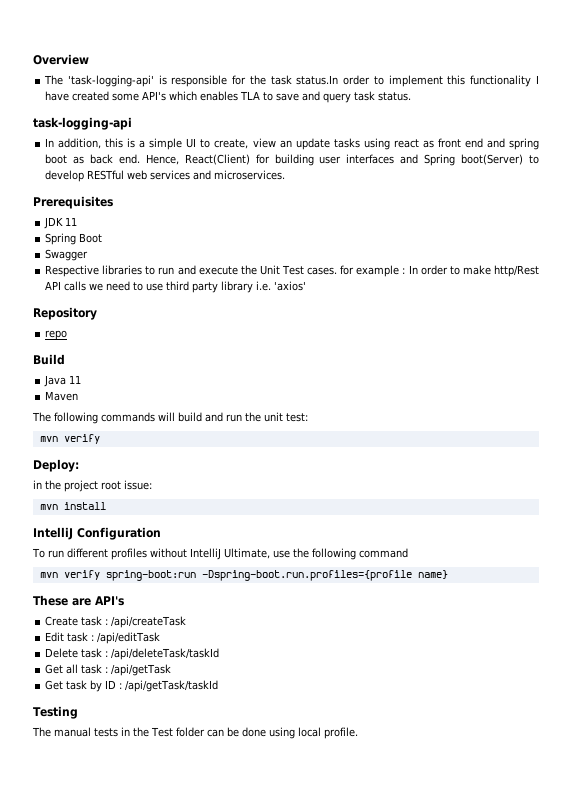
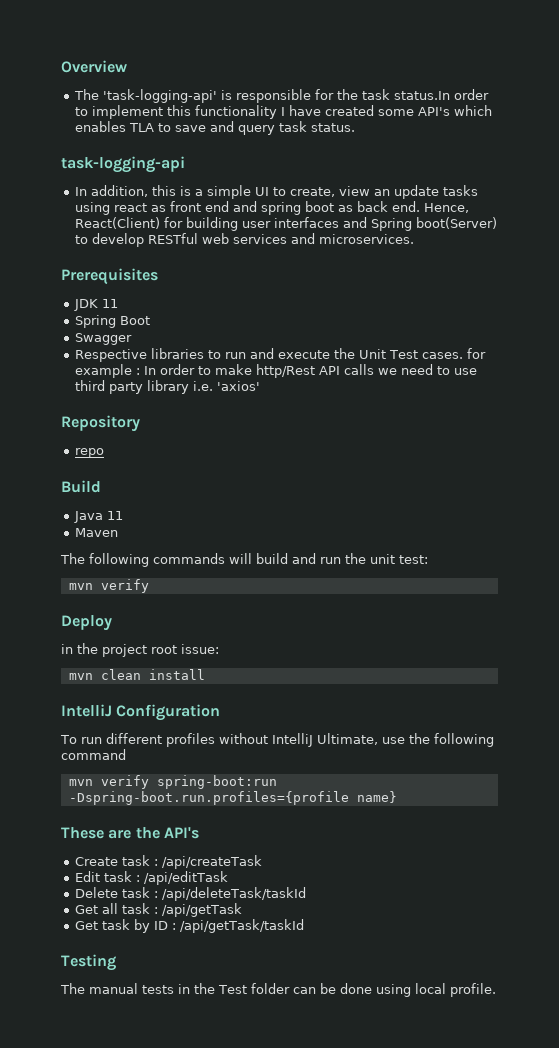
- Deploy:
+ Deploy
- mvn install
+ mvn clean install
- These are API's
+ These are the API's

